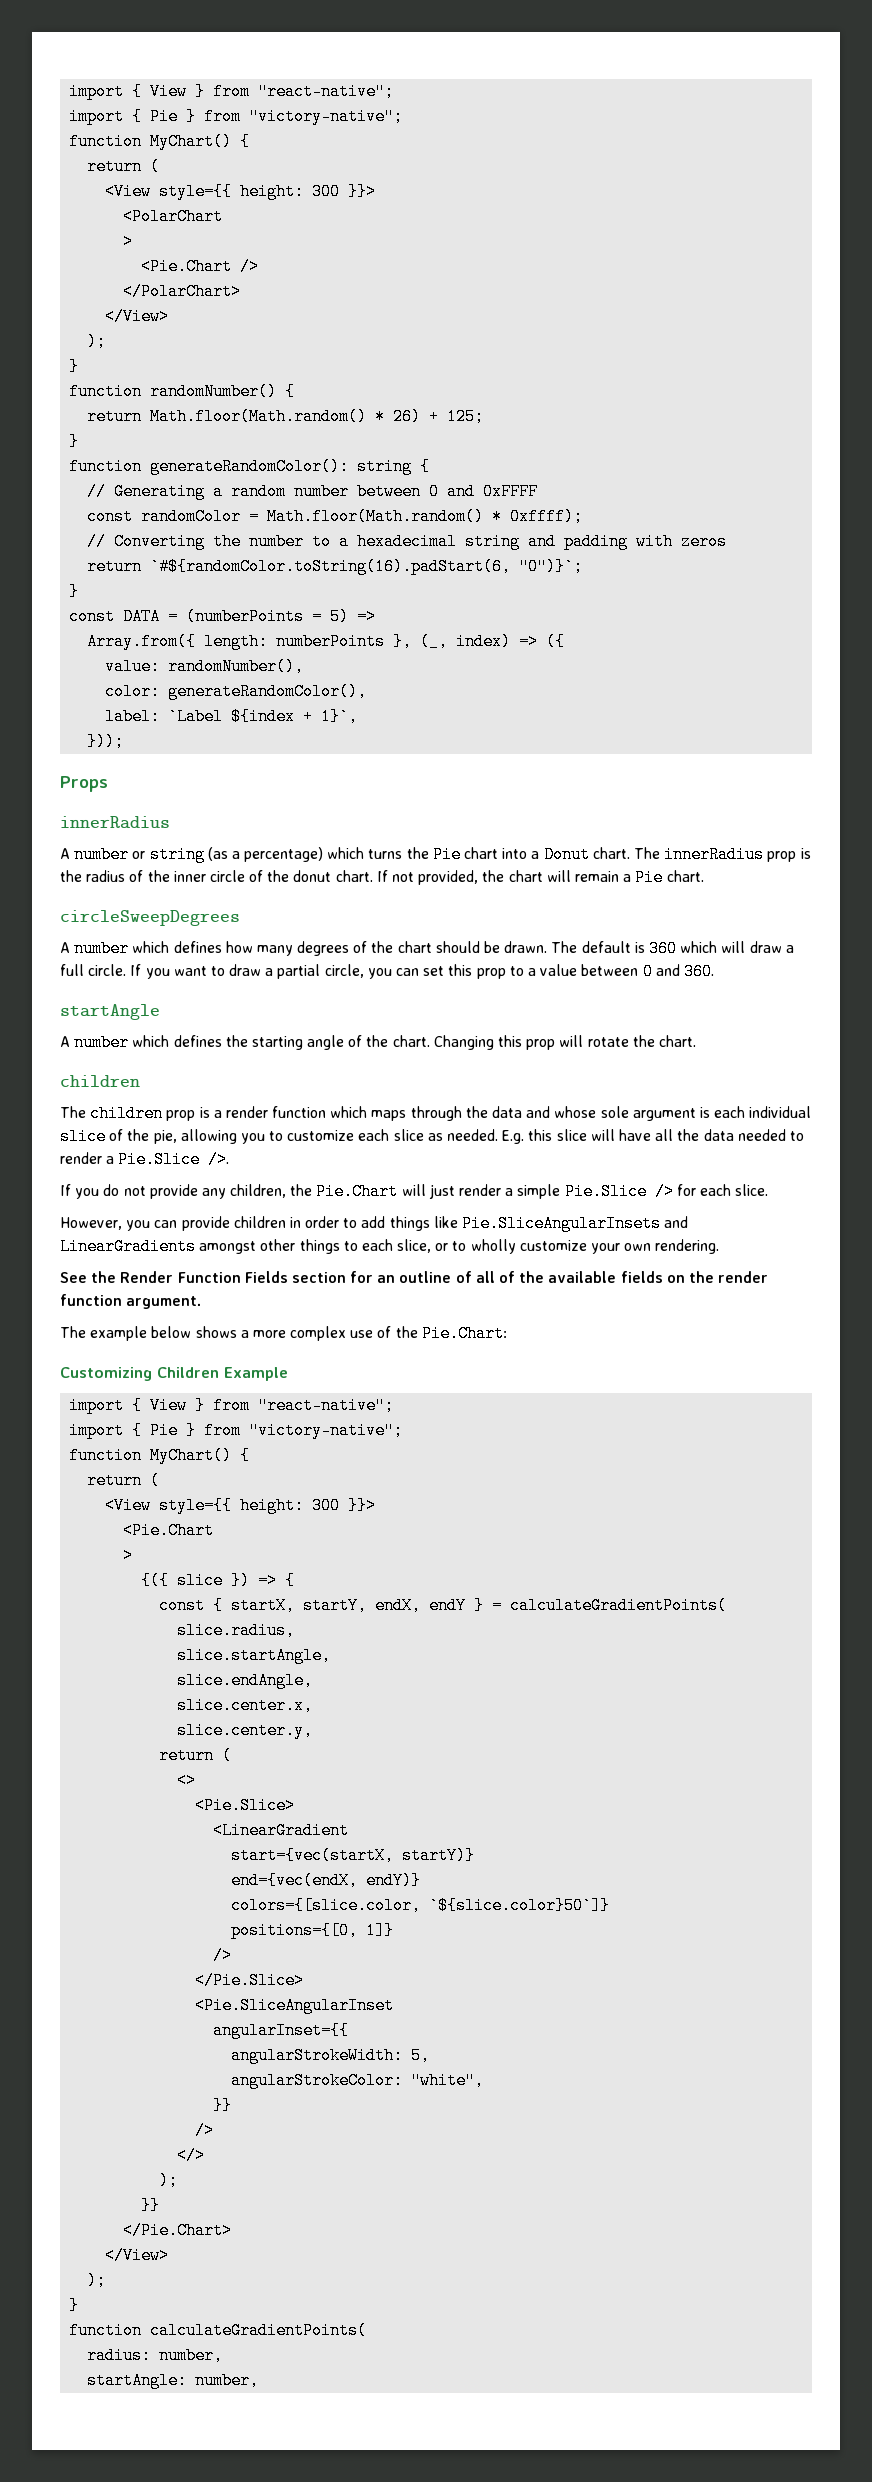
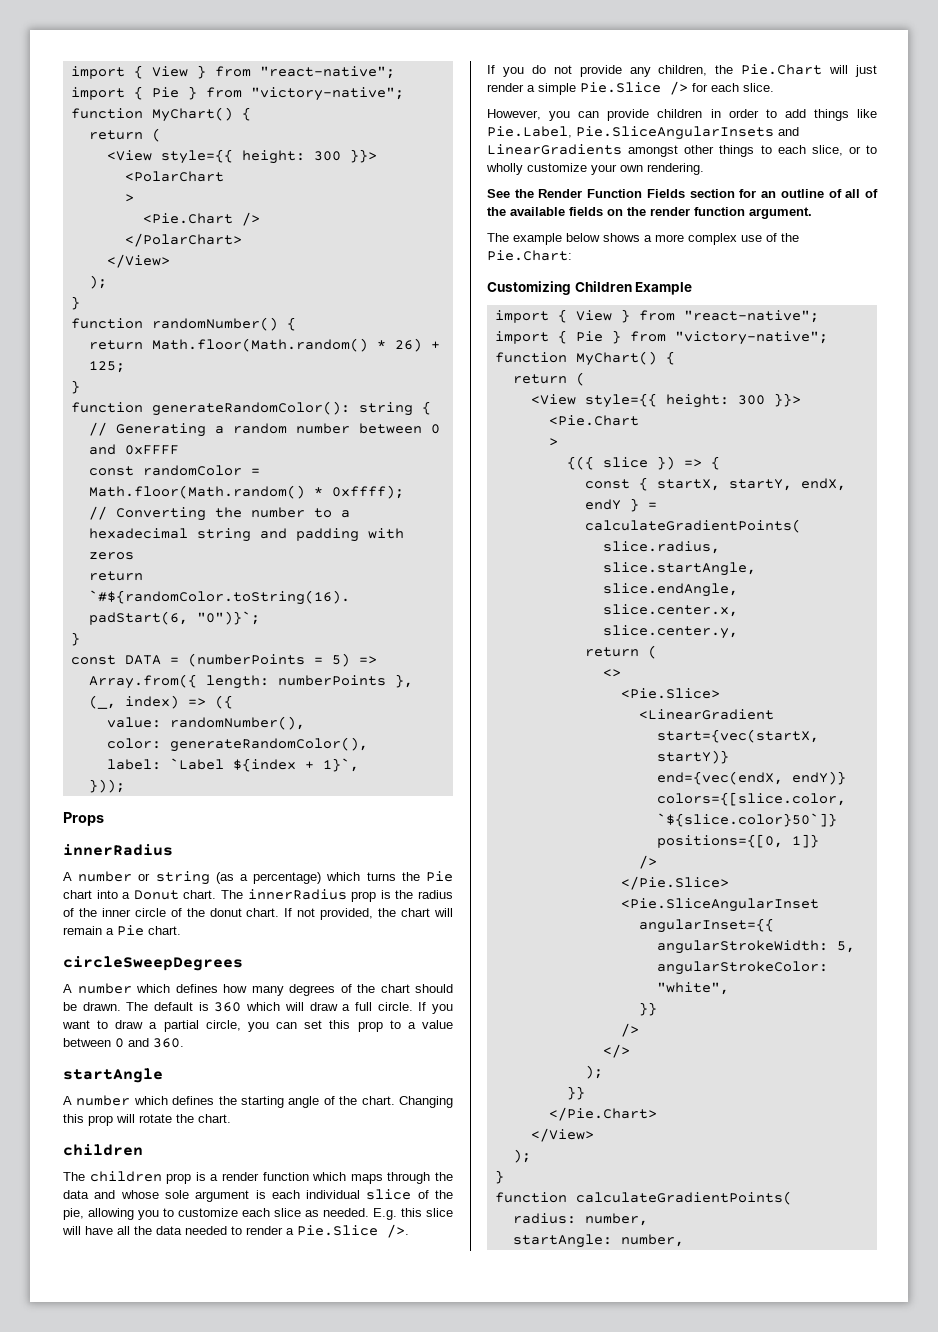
- However, you can provide children in order to add things like Pie.SliceAngularInsets and LinearGradients amongst other things to each slice, or to wholly customize your own rendering.
+ However, you can provide children in order to add things like Pie.Label, Pie.SliceAngularInsets and LinearGradients amongst other things to each slice, or to wholly customize your own rendering.

